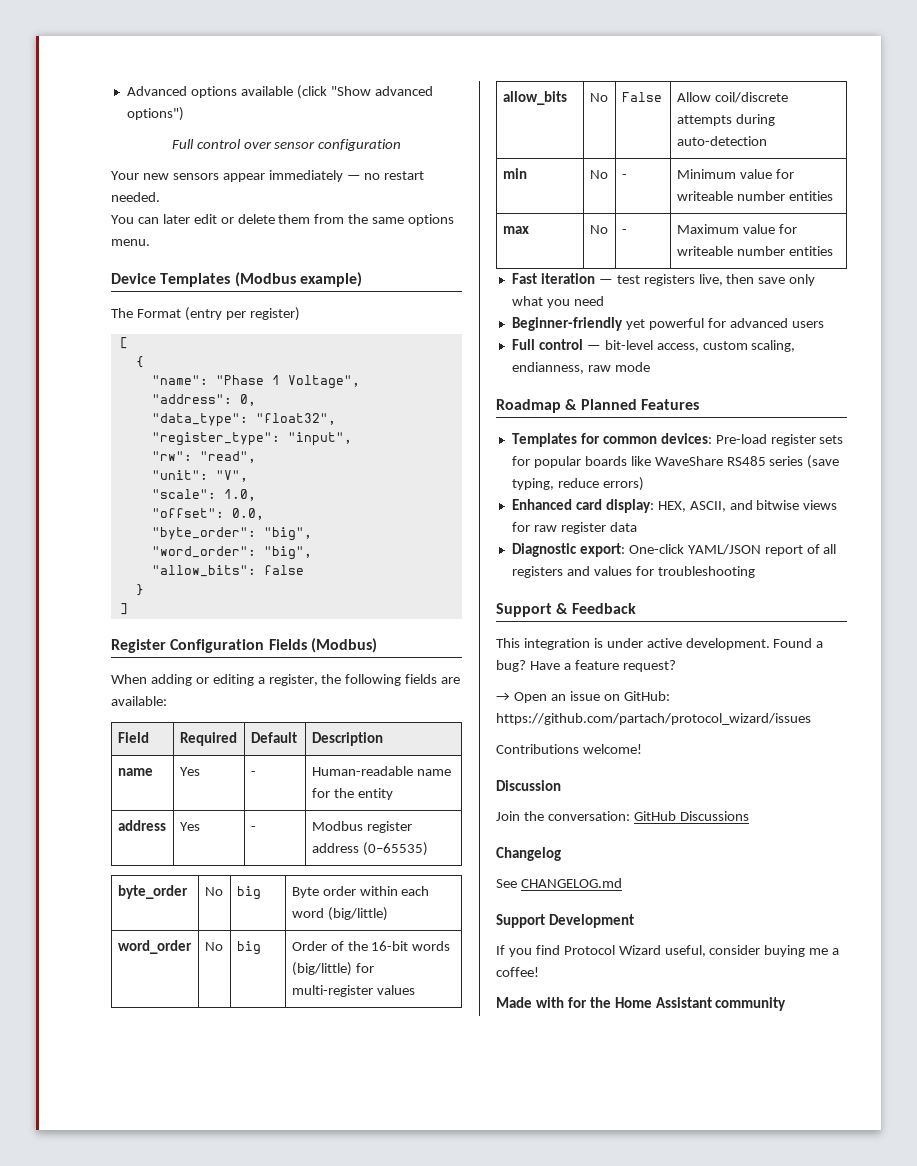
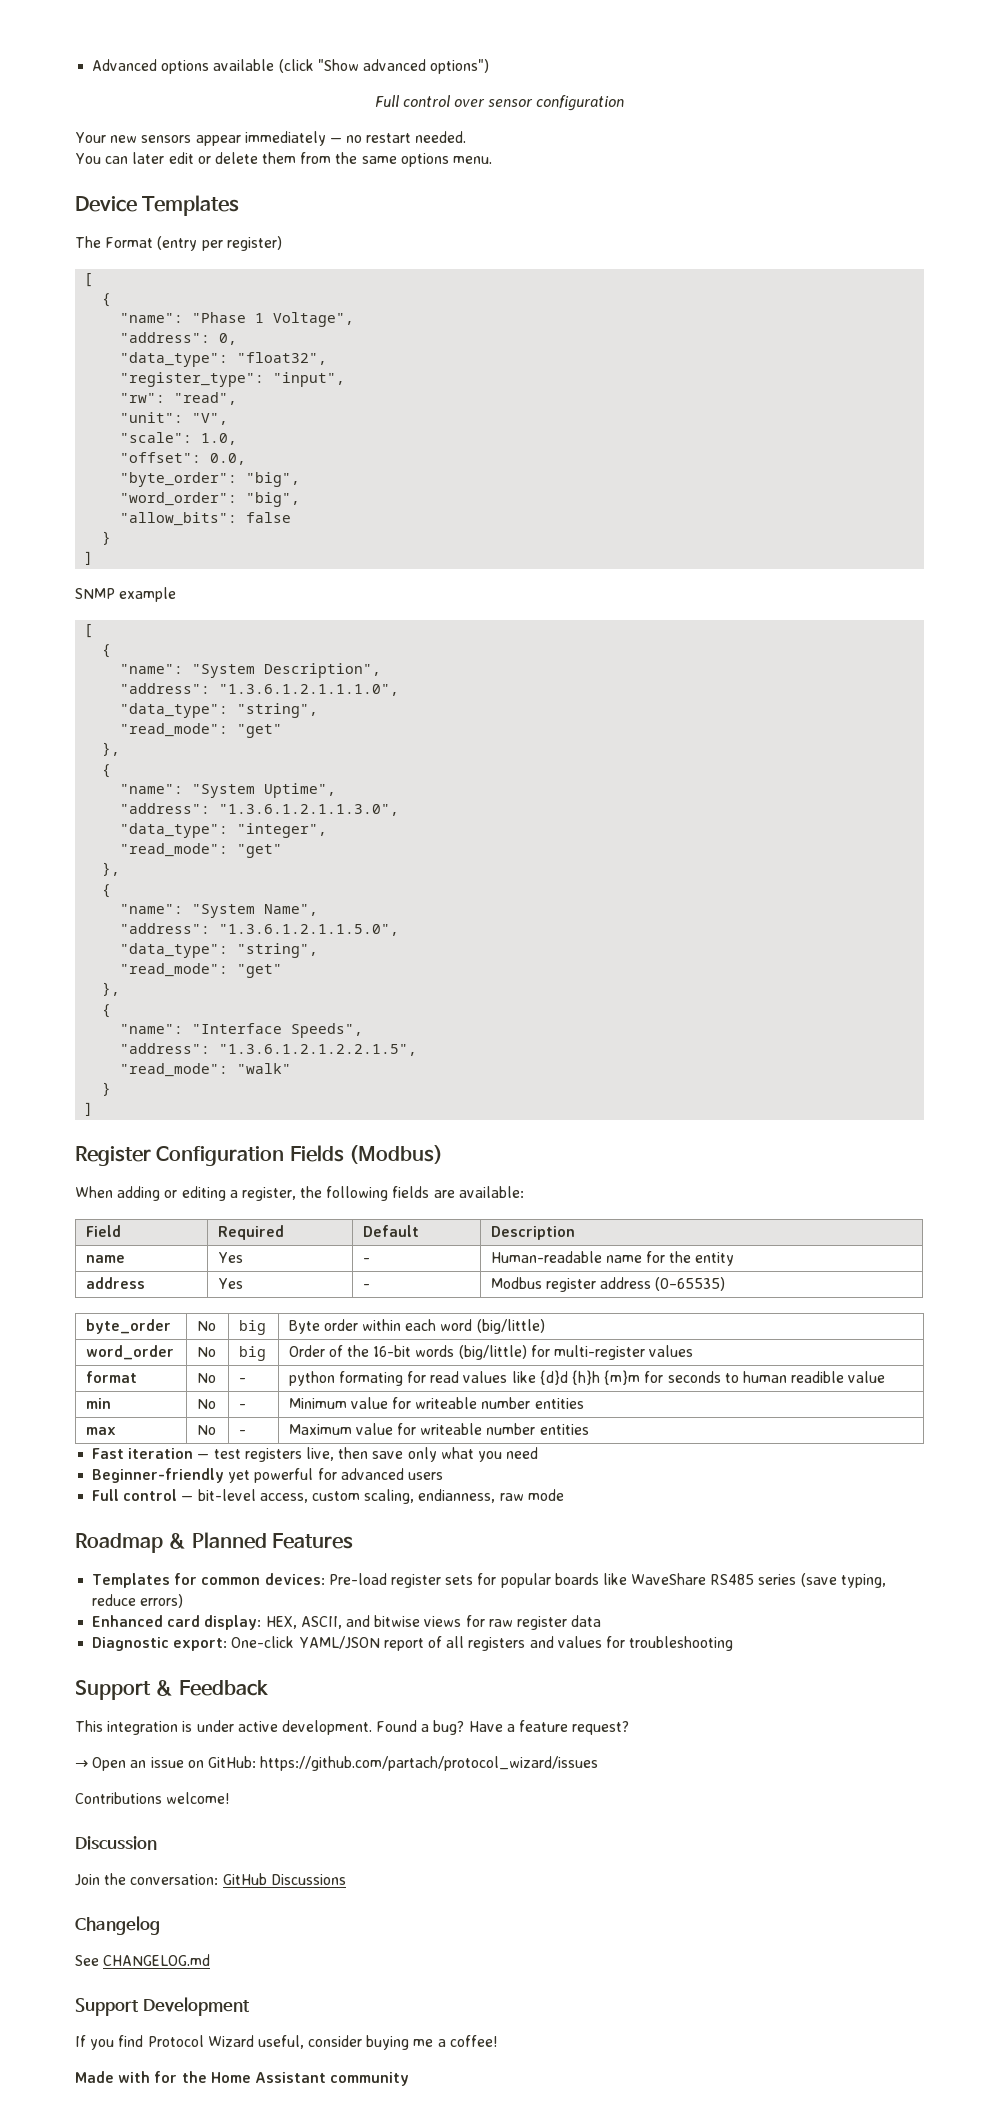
- Device Templates (Modbus example)
+ Device Templates
+ SNMP example
+ [
+ {
+ "name": "System Description",
+ "address": "1.3.6.1.2.1.1.1.0",
+ "data_type": "string",
+ "read_mode": "get"
+ },
+ {
+ "name": "System Uptime",
+ "address": "1.3.6.1.2.1.1.3.0",
+ "data_type": "integer",
+ "read_mode": "get"
+ },
+ {
+ "name": "System Name",
+ "address": "1.3.6.1.2.1.1.5.0",
+ "data_type": "string",
+ "read_mode": "get"
+ },
+ {
+ "name": "Interface Speeds",
+ "address": "1.3.6.1.2.1.2.2.1.5",
+ "read_mode": "walk"
+ }
+ ]
- allow_bits | No | False | Allow coil/discrete attempts during auto-detection
+ format | No | - | python formating for read values like {d}d {h}h {m}m for seconds to human readible value

